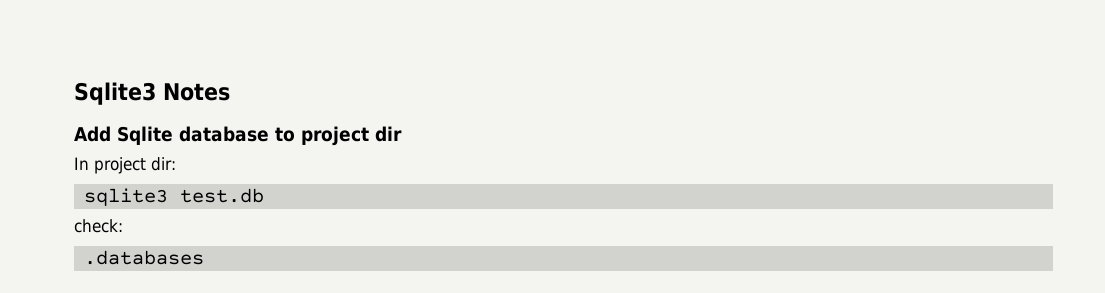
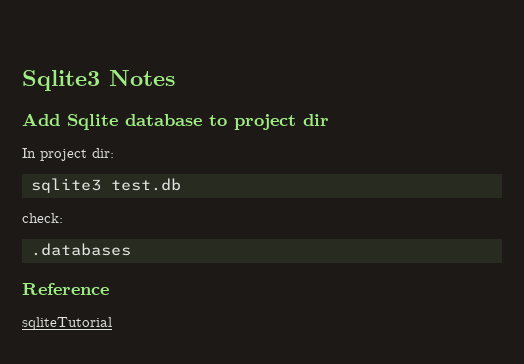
+ Reference
+ sqliteTutorial

